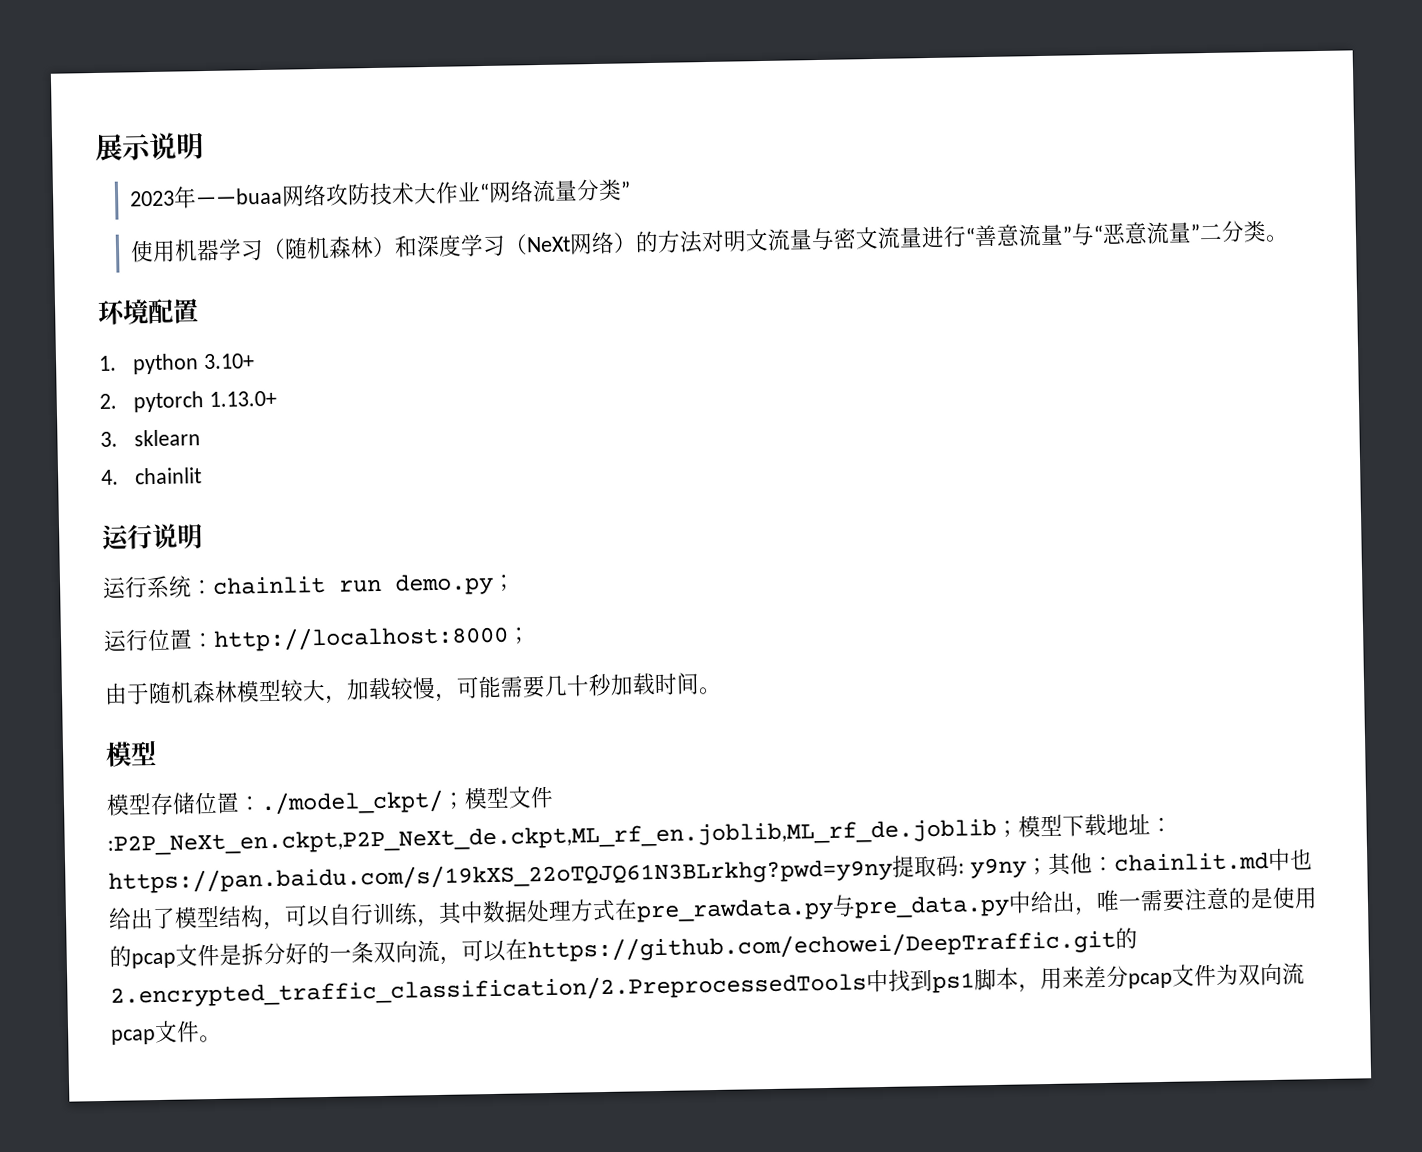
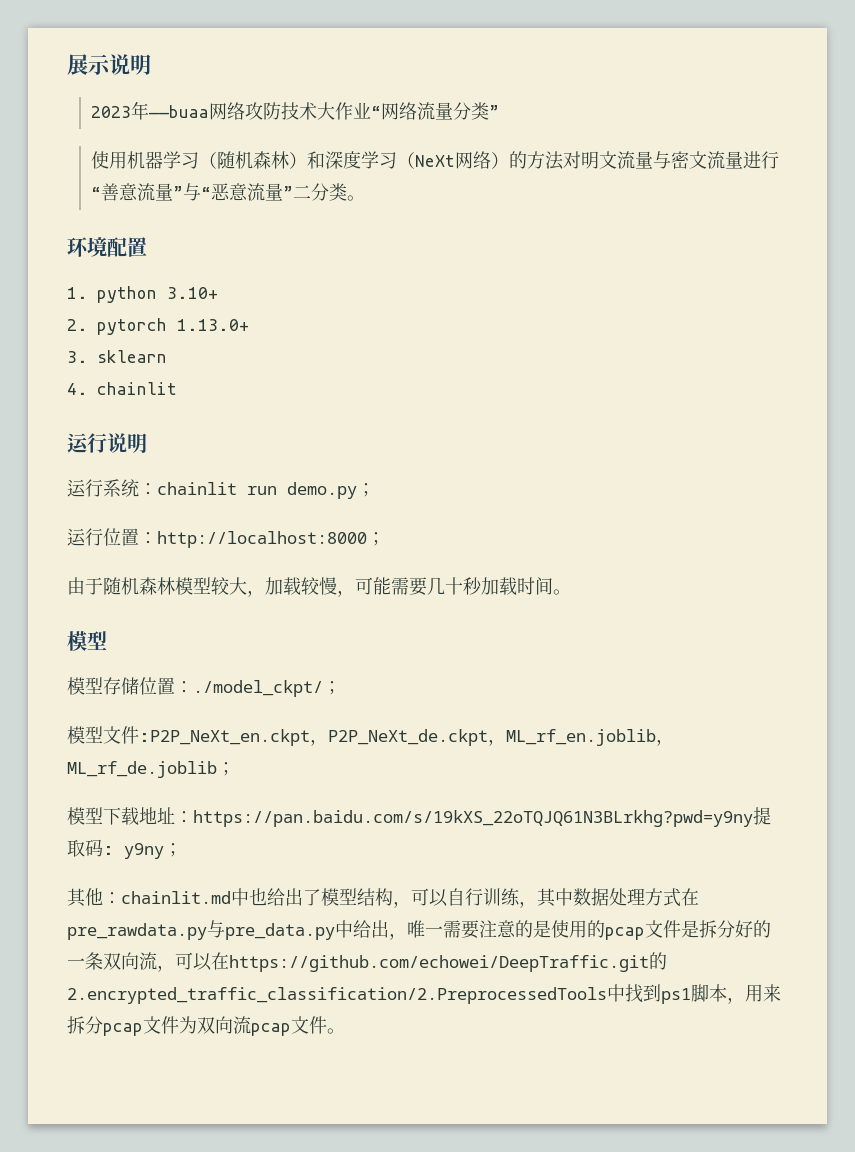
- ./model_ckpt/；模型文件:P2P_NeXt_en.ckpt,P2P_NeXt_de.ckpt,ML_rf_en.joblib,ML_rf_de.joblib；模型下载地址：
+ ./model_ckpt/；
+ 模型文件:P2P_NeXt_en.ckpt，P2P_NeXt_de.ckpt，ML_rf_en.joblib，ML_rf_de.joblib；
+ 模型下载地址：
- y9ny；其他：
+ y9ny；
+ 其他：
- chainlit.md中也给出了模型结构，可以自行训练，其中数据处理方式在pre_rawdata.py与pre_data.py中给出，唯一需要注意的是使用的pcap文件是拆分好的一条双向流，可以在https://github.com/echowei/DeepTraffic.git的2.encrypted_traffic_classification/2.PreprocessedTools中找到ps1脚本，用来差分pcap文件为双向流pcap文件。
+ chainlit.md中也给出了模型结构，可以自行训练，其中数据处理方式在pre_rawdata.py与pre_data.py中给出，唯一需要注意的是使用的pcap文件是拆分好的一条双向流，可以在https://github.com/echowei/DeepTraffic.git的2.encrypted_traffic_classification/2.PreprocessedTools中找到ps1脚本，用来拆分pcap文件为双向流pcap文件。

